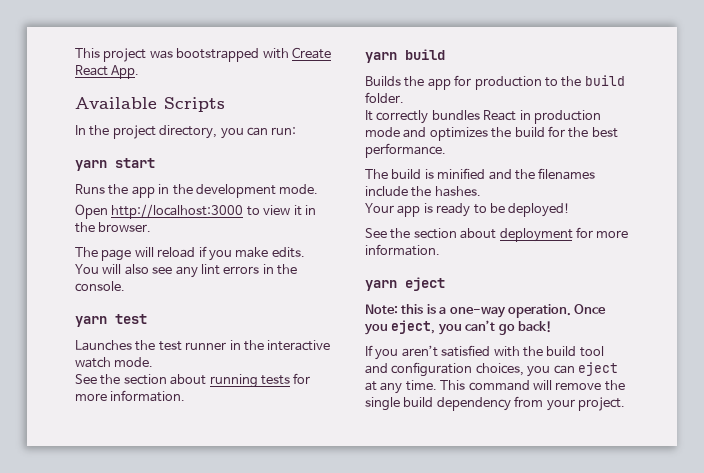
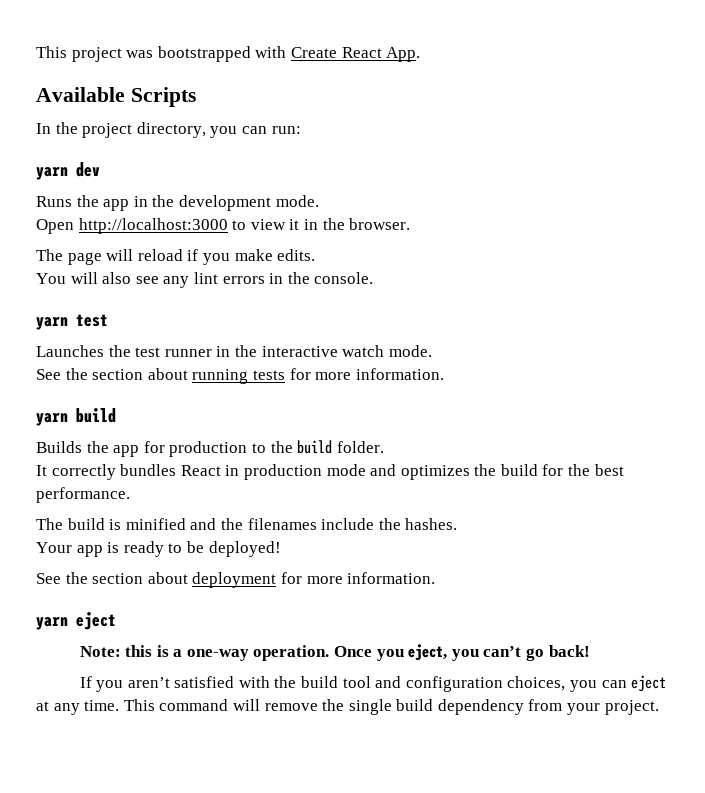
- yarn start
+ yarn dev

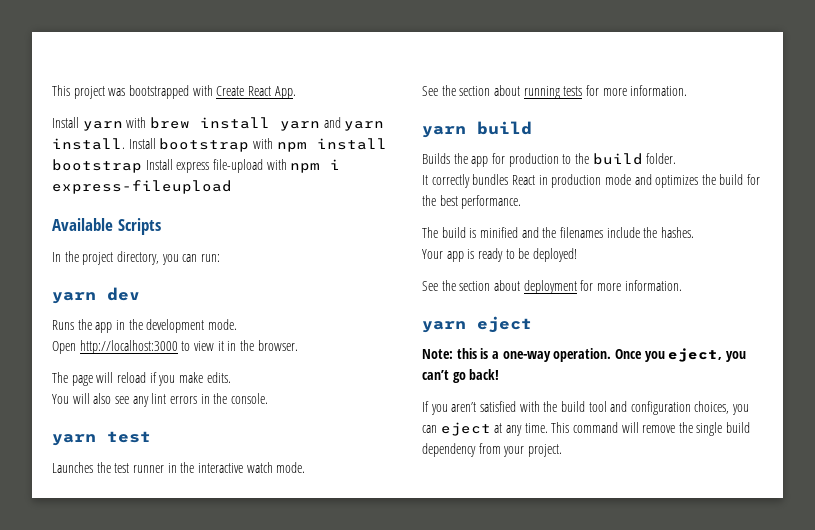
+ Install yarn with brew install yarn and yarn install. Install bootstrap with npm install bootstrap Install express file-upload with npm i express-fileupload

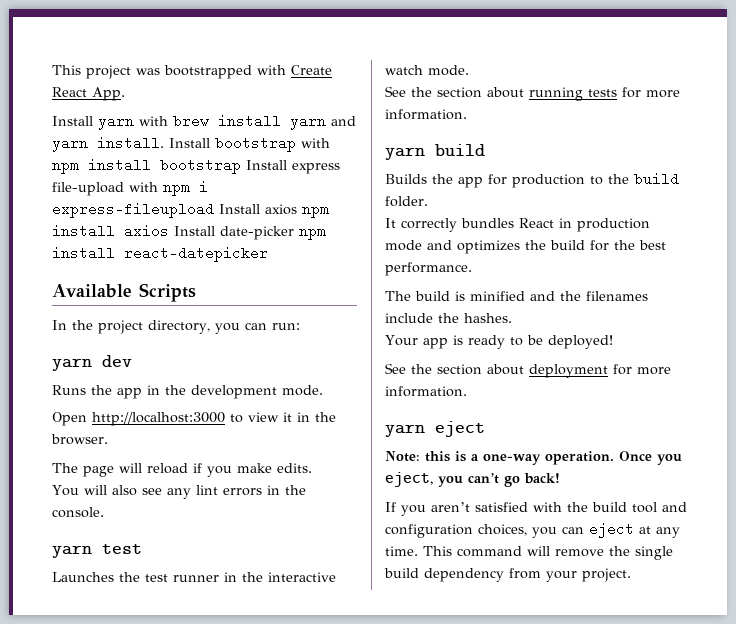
- Install bootstrap with npm install bootstrap Install express file-upload with npm i express-fileupload
+ Install bootstrap with npm install bootstrap Install express file-upload with npm i express-fileupload Install axios npm install axios Install date-picker npm install react-datepicker

